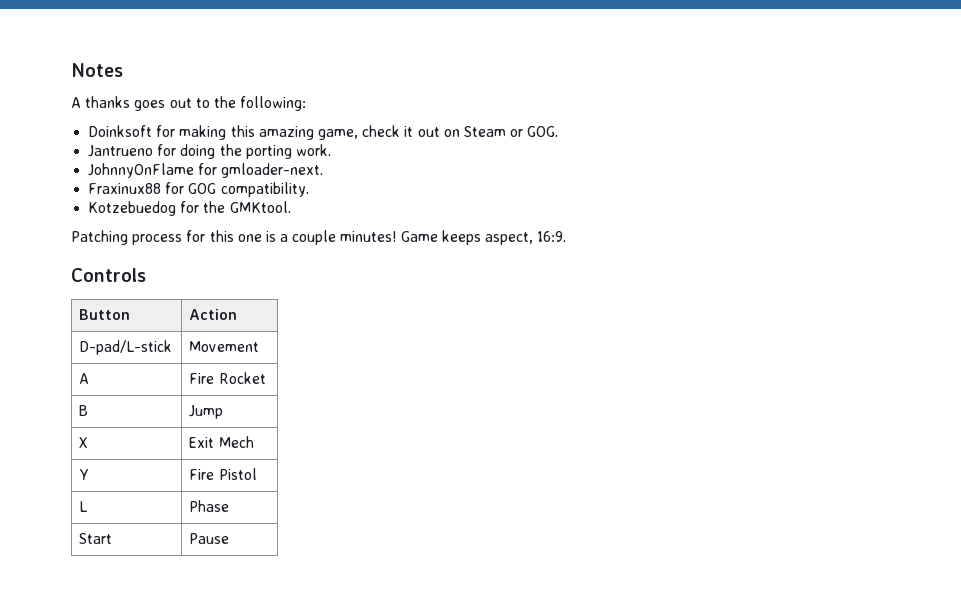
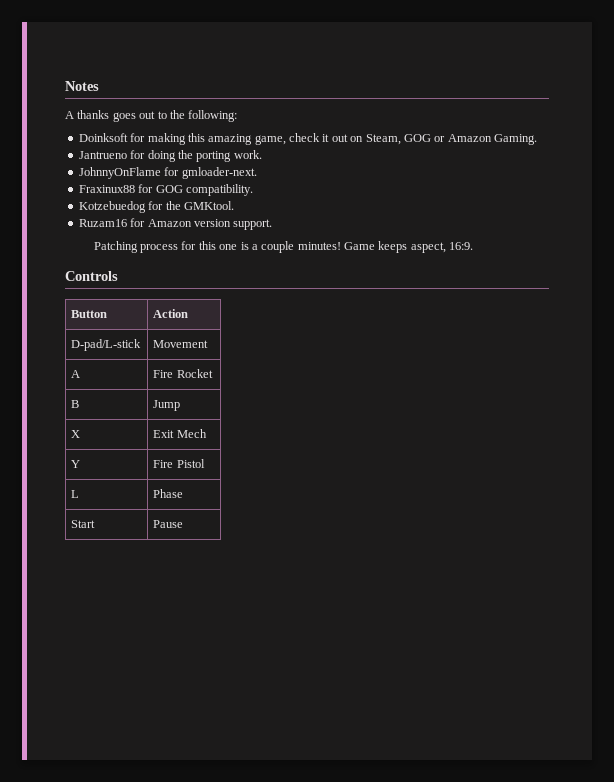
- Doinksoft for making this amazing game, check it out on Steam or GOG.
+ Doinksoft for making this amazing game, check it out on Steam, GOG or Amazon Gaming.
+ Ruzam16 for Amazon version support.

